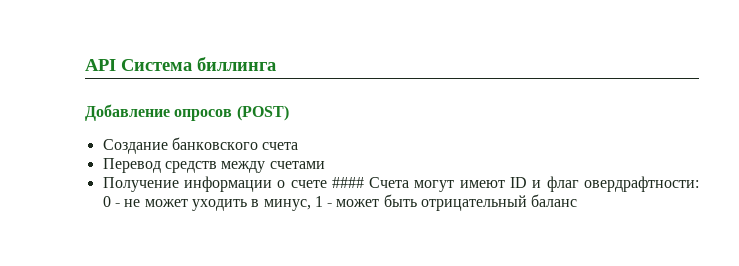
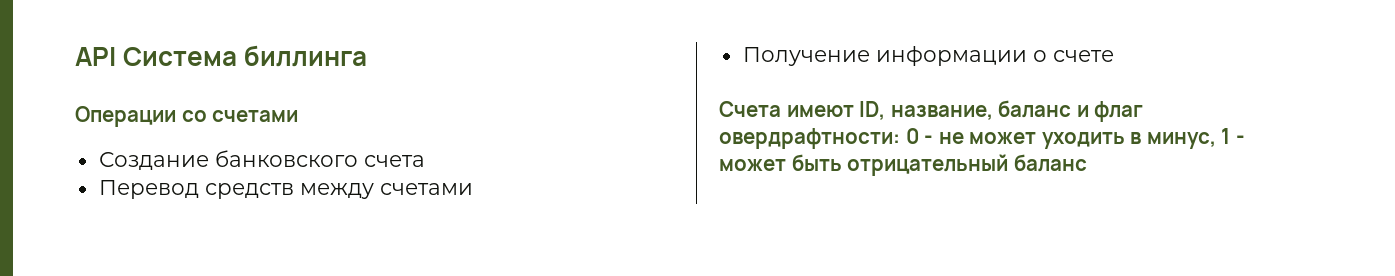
- Добавление опросов (POST)
+ Операции со счетами
- Получение информации о счете #### Счета могут имеют ID и флаг овердрафтности: 0 - не может уходить в минус, 1 - может быть отрицательный баланс
+ Получение информации о счете
+ Счета имеют ID, название, баланс и флаг овердрафтности: 0 - не может уходить в минус, 1 - может быть отрицательный баланс

